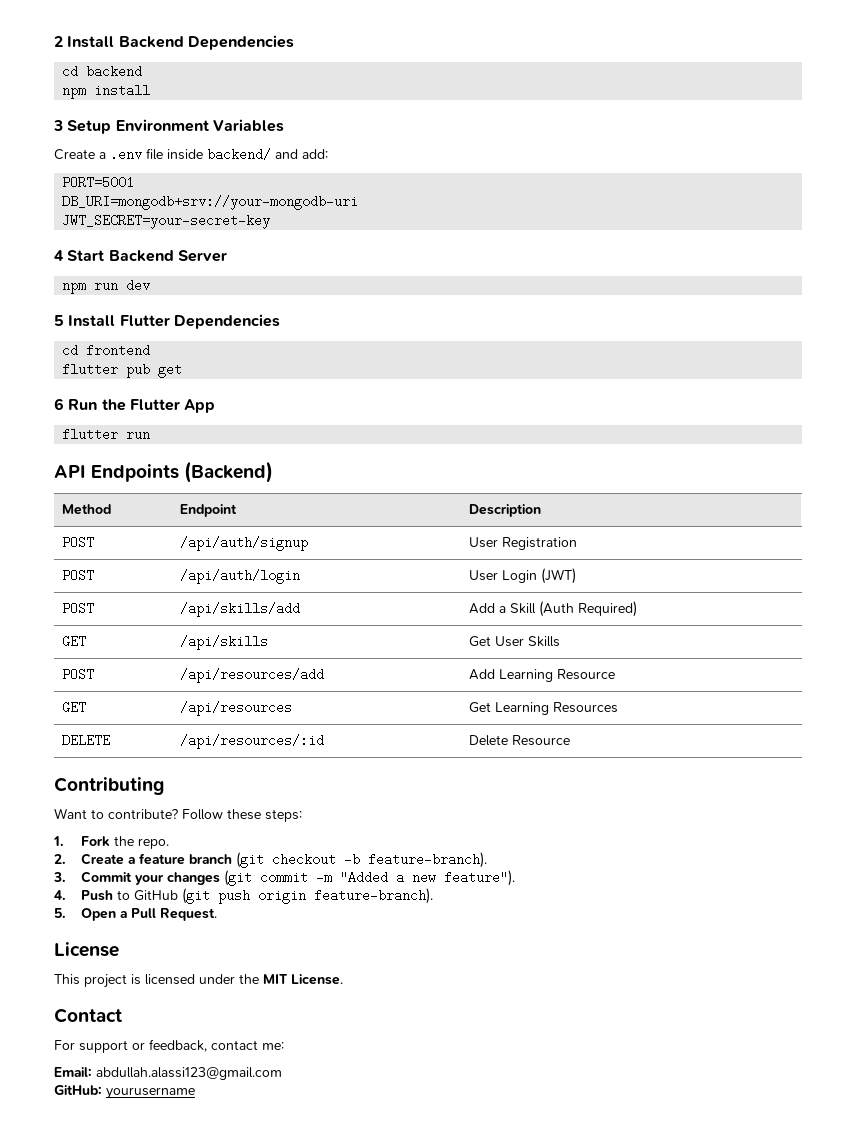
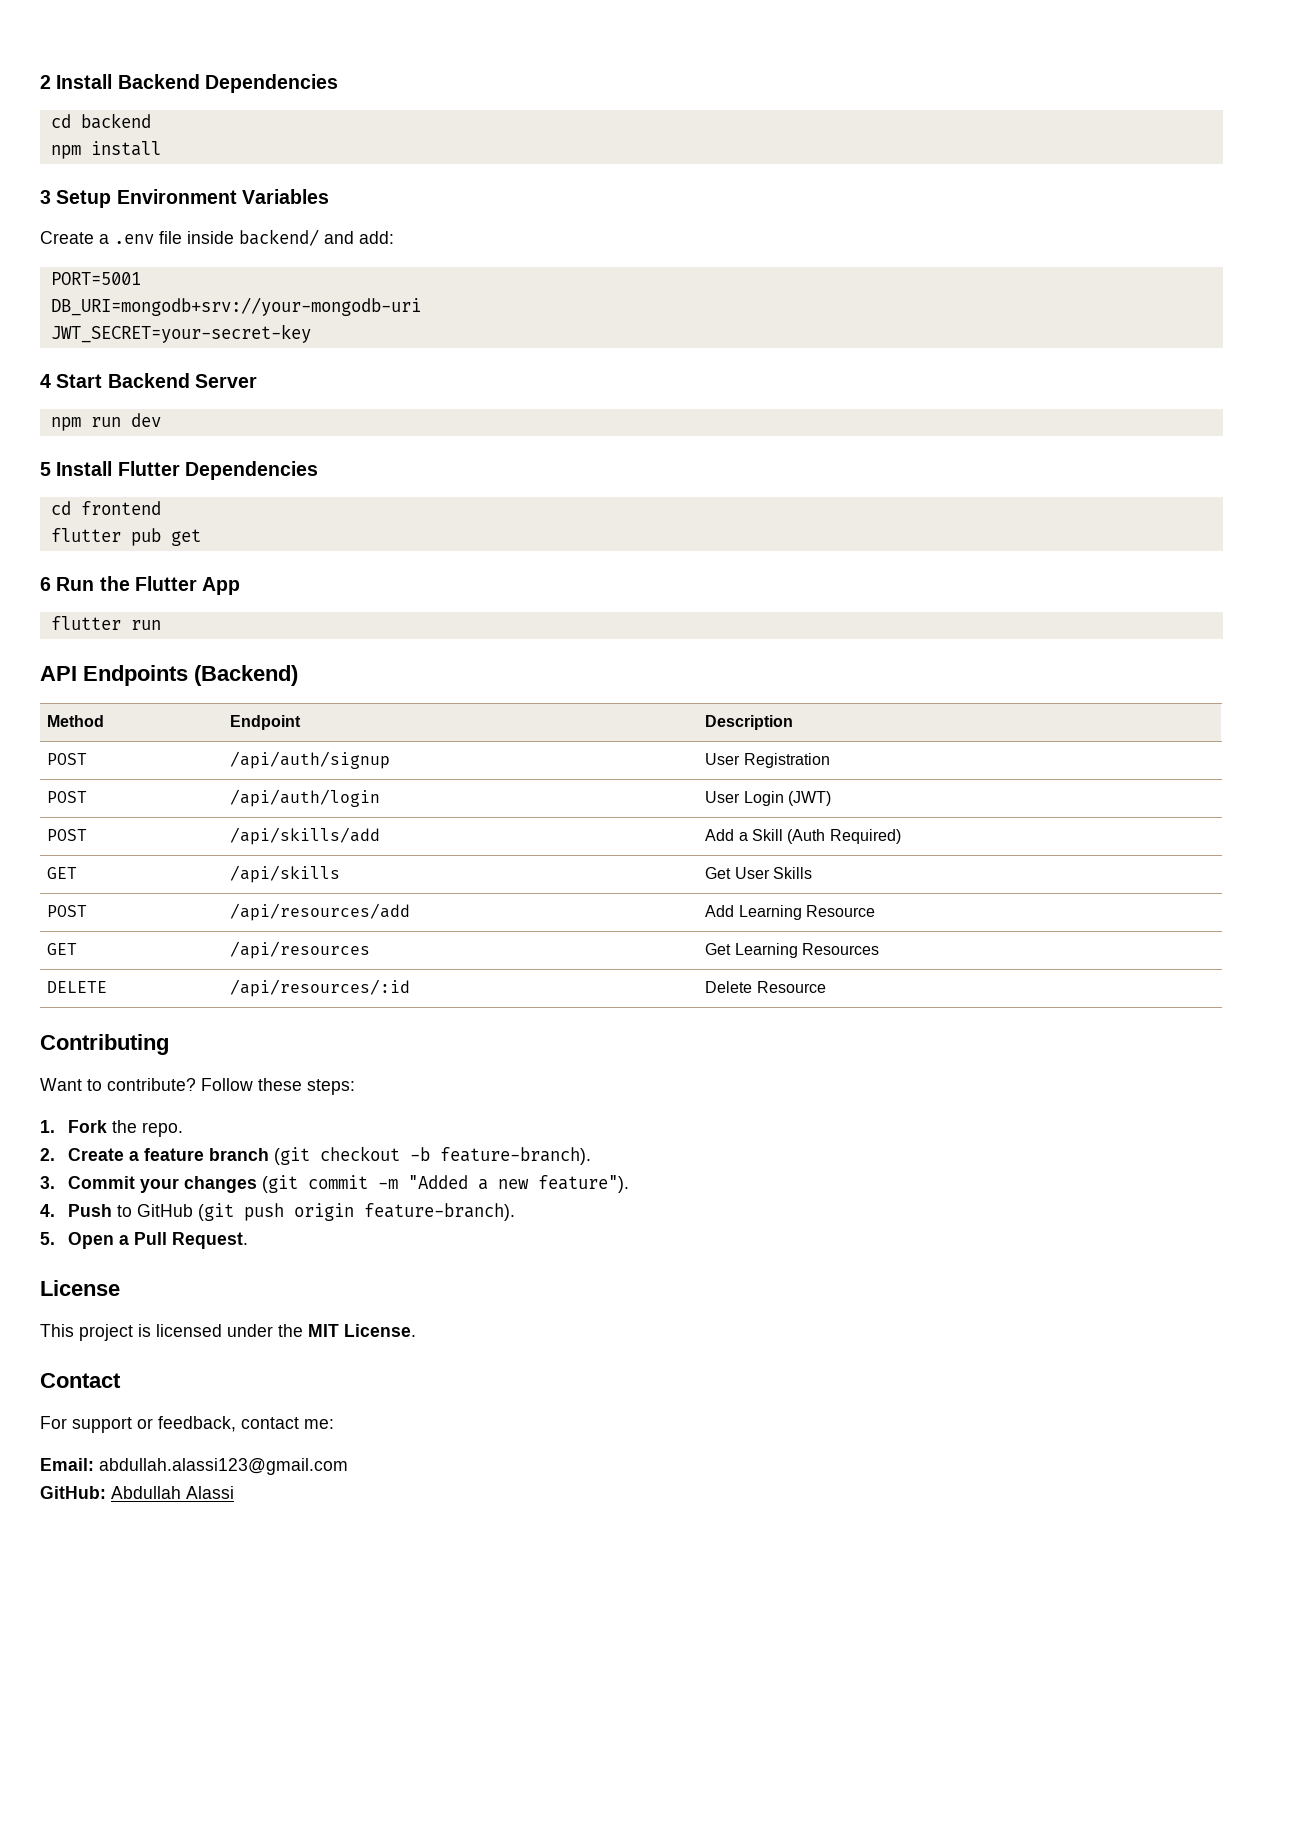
- GitHub: yourusername
+ GitHub: Abdullah Alassi

